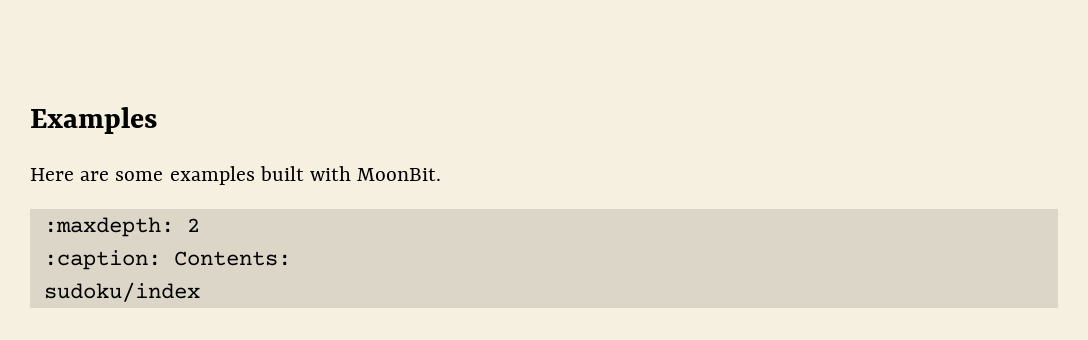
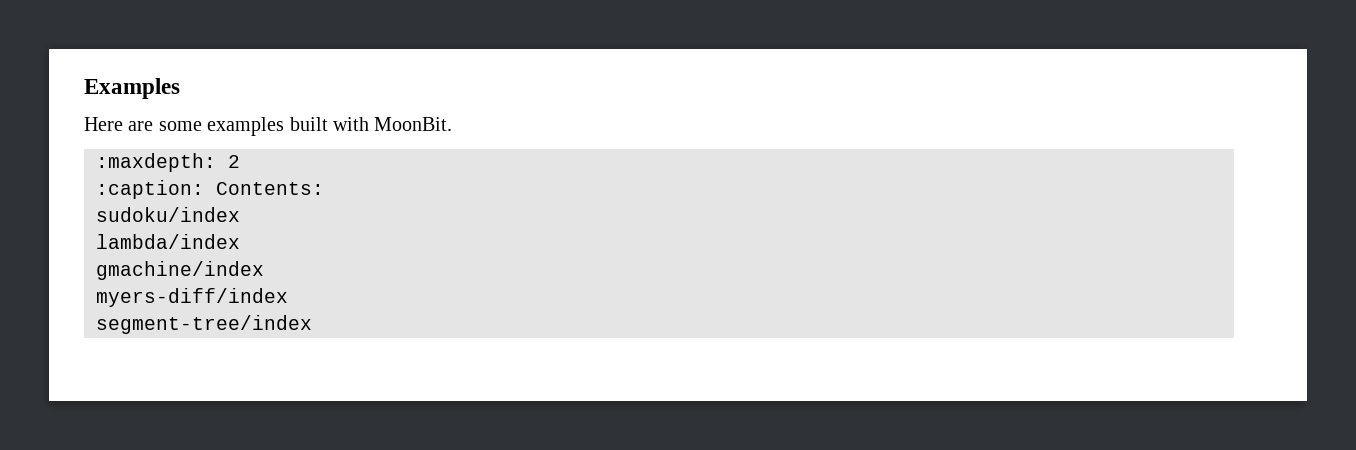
+ lambda/index
+ gmachine/index
+ myers-diff/index
+ segment-tree/index

